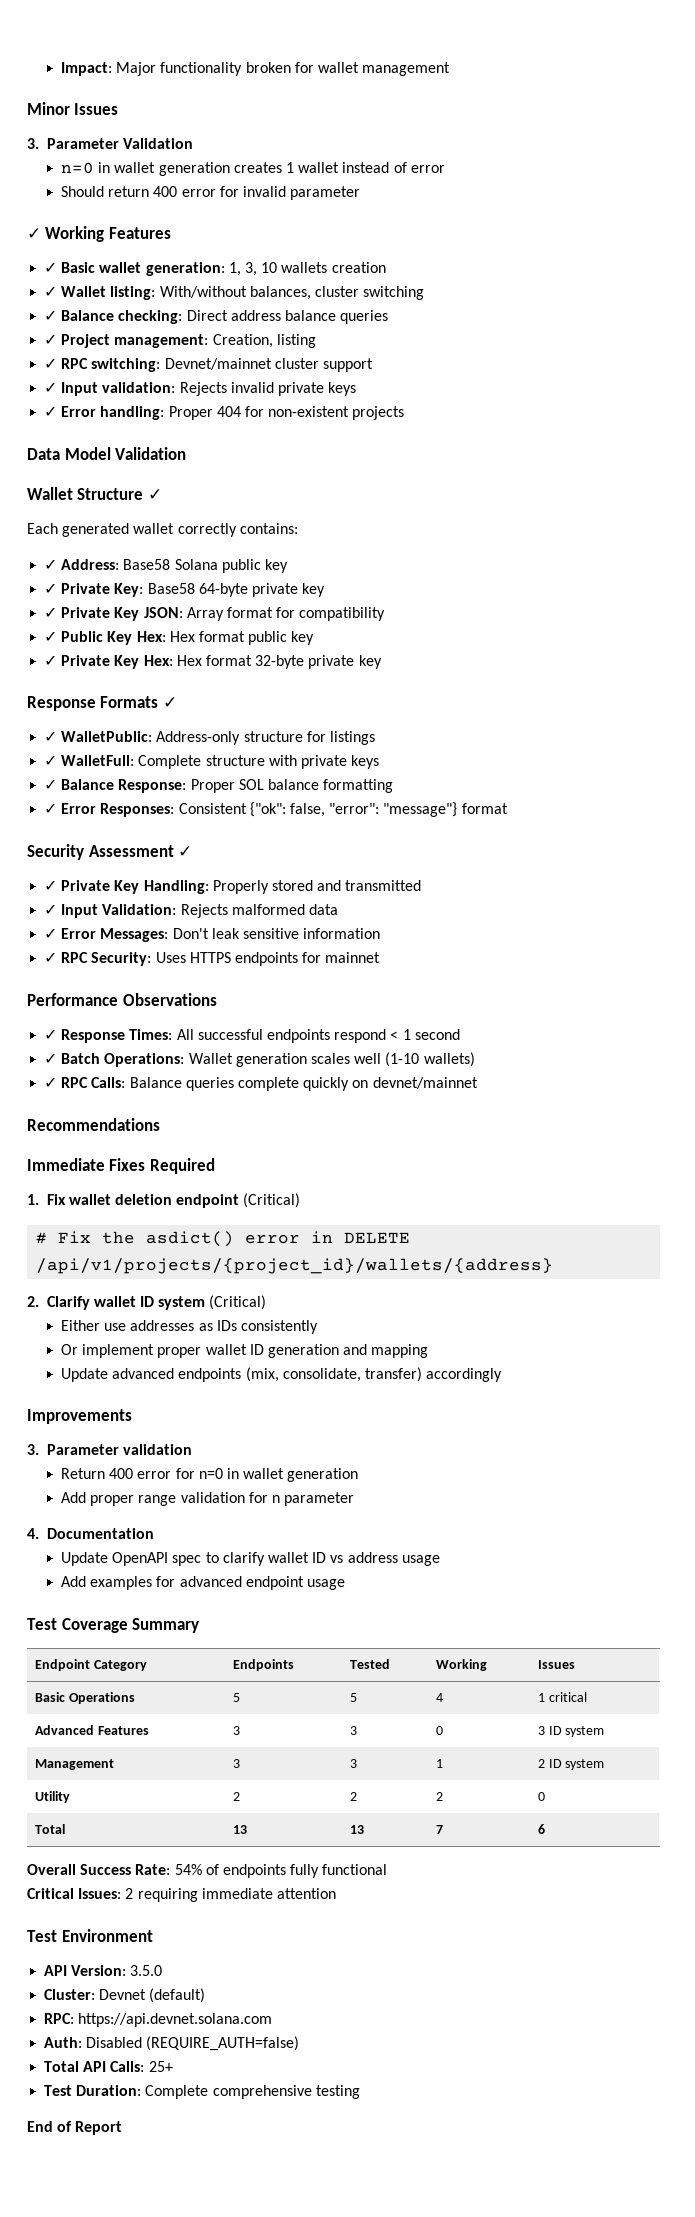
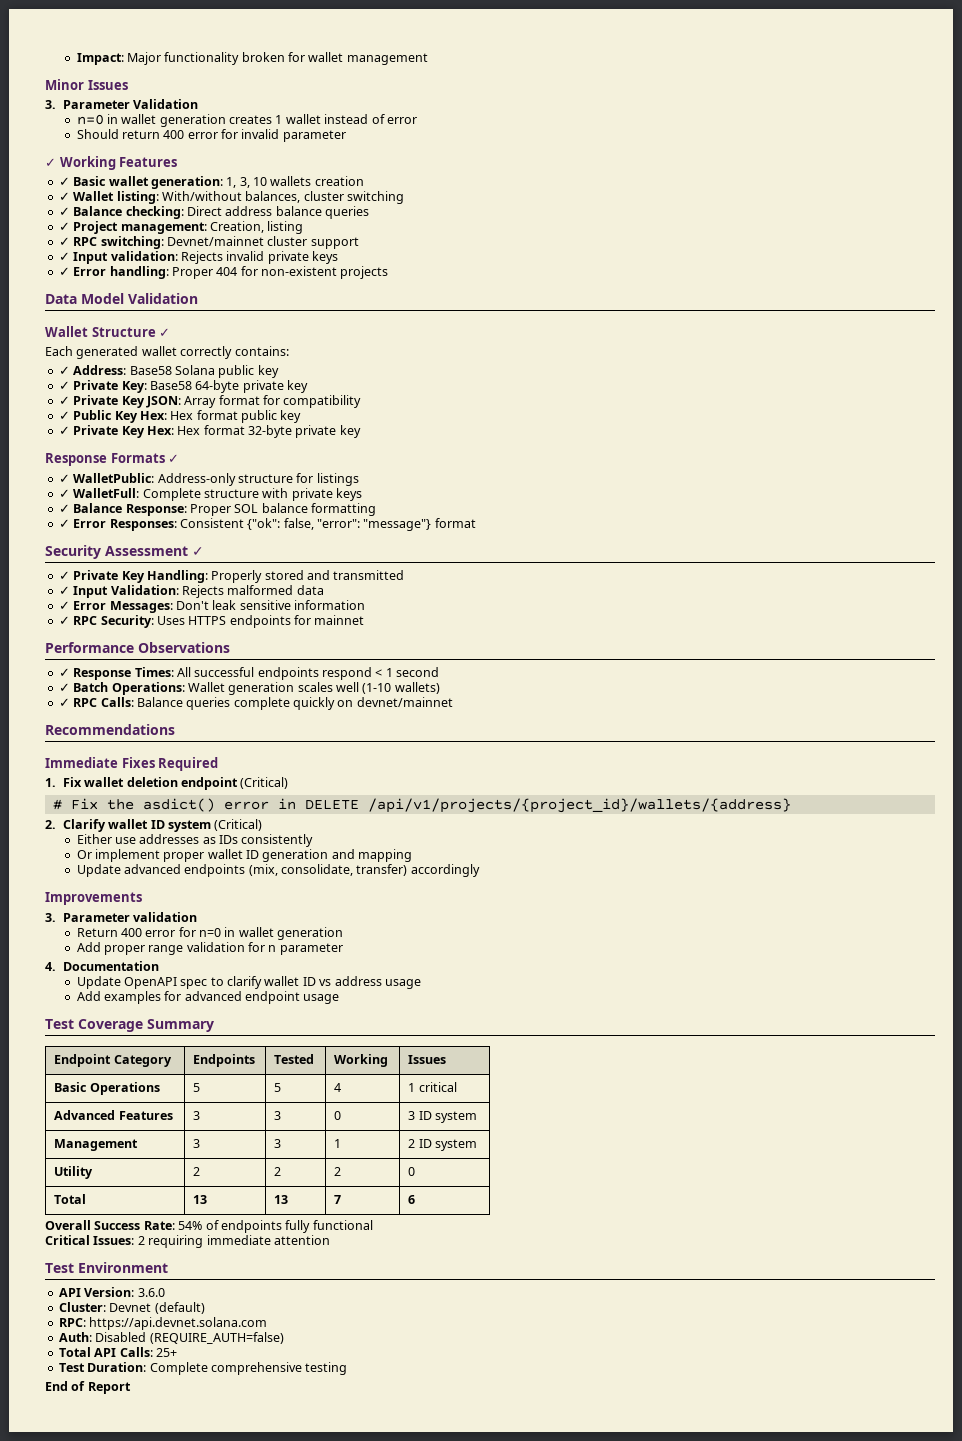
- API Version: 3.5.0
+ API Version: 3.6.0

